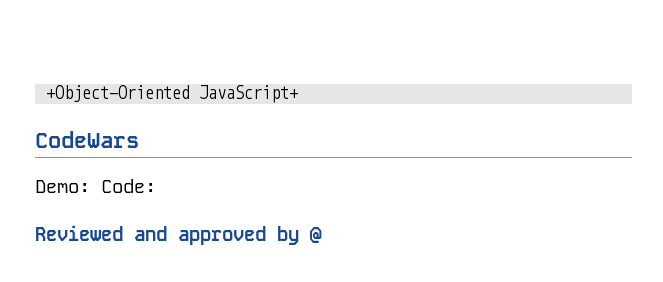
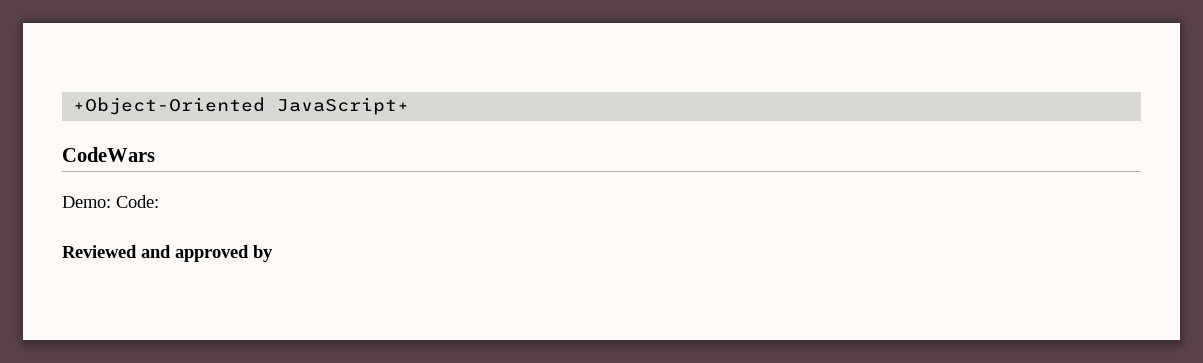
- Reviewed and approved by @
+ Reviewed and approved by

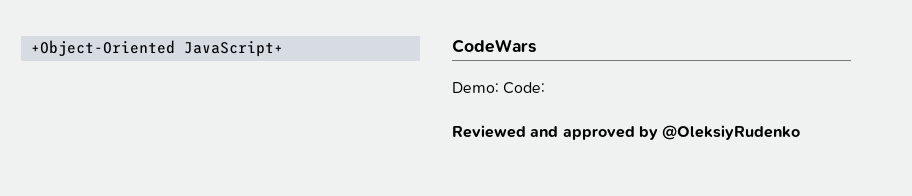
- Reviewed and approved by
+ Reviewed and approved by @OleksiyRudenko

